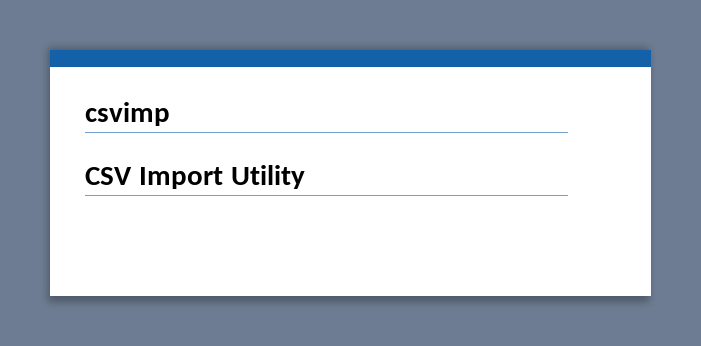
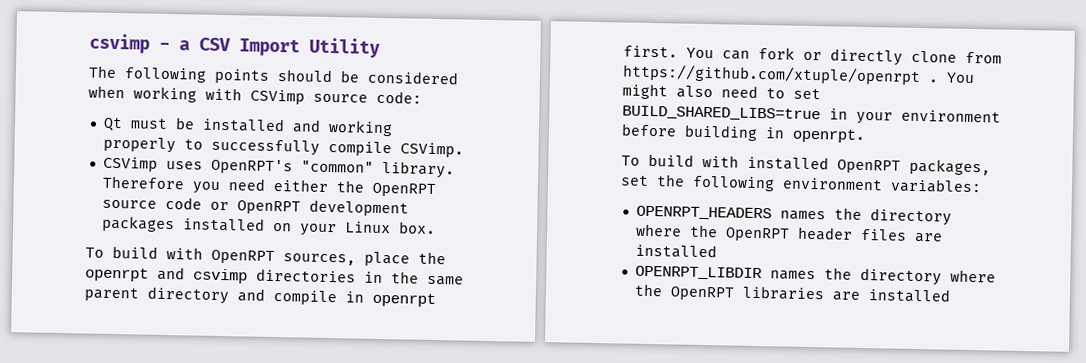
- csvimp
- CSV Import Utility
+ csvimp - a CSV Import Utility
+ The following points should be considered when working with CSVimp source code:
+ Qt must be installed and working properly to successfully compile CSVimp.
+ CSVimp uses OpenRPT's "common" library. Therefore you need either the OpenRPT source code or OpenRPT development packages installed on your Linux box.
+ To build with OpenRPT sources, place the openrpt and csvimp directories in the same parent directory and compile in openrpt first. You can fork or directly clone from https://github.com/xtuple/openrpt . You might also need to set BUILD_SHARED_LIBS=true in your environment before building in openrpt.
+ To build with installed OpenRPT packages, set the following environment variables:
+ OPENRPT_HEADERS names the directory where the OpenRPT header files are installed
+ OPENRPT_LIBDIR names the directory where the OpenRPT libraries are installed

